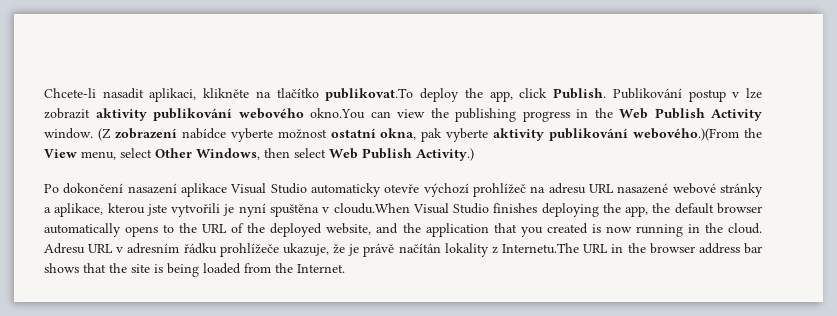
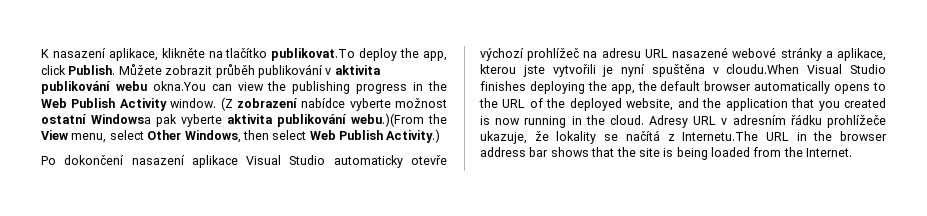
- Chcete-li nasadit aplikaci, klikněte na tlačítko publikovat.To deploy the app, click Publish.
+ K nasazení aplikace, klikněte na tlačítko publikovat.To deploy the app, click Publish.
- Publikování postup v lze zobrazit aktivity publikování webového okno.You can view the publishing progress in the Web Publish Activity window.
+ Můžete zobrazit průběh publikování v aktivita publikování webu okna.You can view the publishing progress in the Web Publish Activity window.
- (Z zobrazení nabídce vyberte možnost ostatní okna, pak vyberte aktivity publikování webového.)(From the View menu, select Other Windows, then select Web Publish Activity.)
+ (Z zobrazení nabídce vyberte možnost ostatní Windowsa pak vyberte aktivita publikování webu.)(From the View menu, select Other Windows, then select Web Publish Activity.)
- Adresu URL v adresním řádku prohlížeče ukazuje, že je právě načítán lokality z Internetu.The URL in the browser address bar shows that the site is being loaded from the Internet.
+ Adresy URL v adresním řádku prohlížeče ukazuje, že lokality se načítá z Internetu.The URL in the browser address bar shows that the site is being loaded from the Internet.

